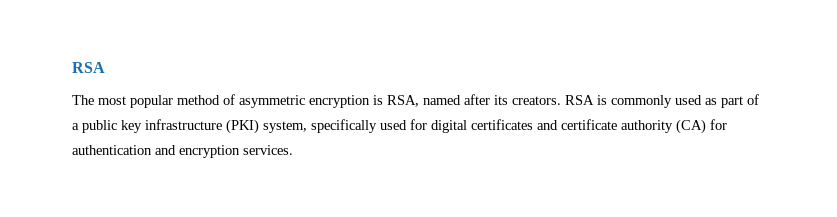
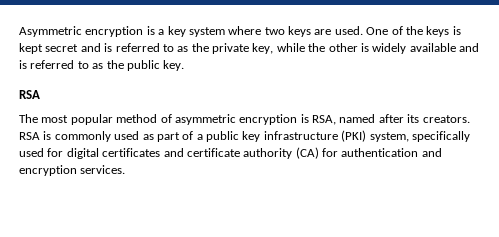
+ Asymmetric encryption is a key system where two keys are used. One of the keys is kept secret and is referred to as the private key, while the other is widely available and is referred to as the public key.

